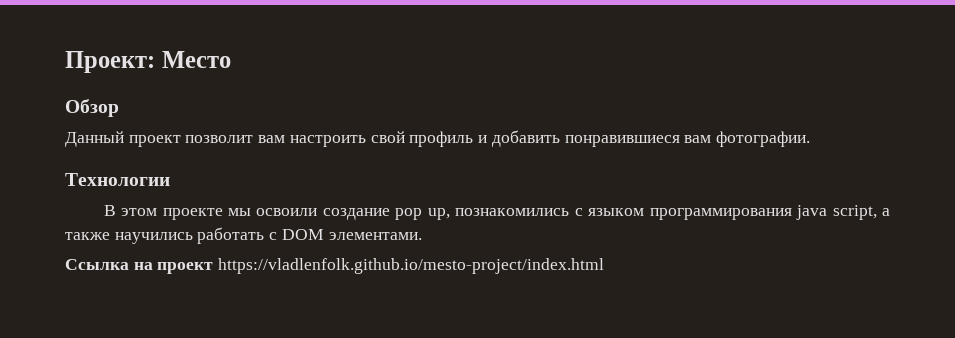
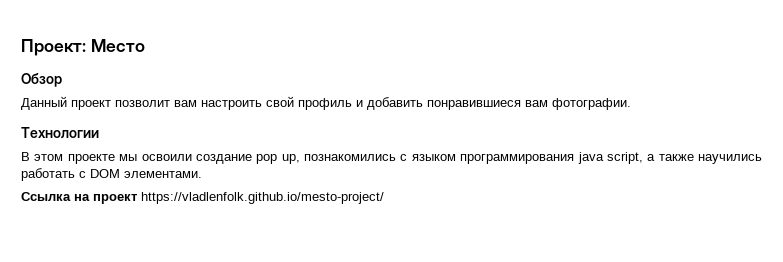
- Ссылка на проект https://vladlenfolk.github.io/mesto-project/index.html
+ Ссылка на проект https://vladlenfolk.github.io/mesto-project/

